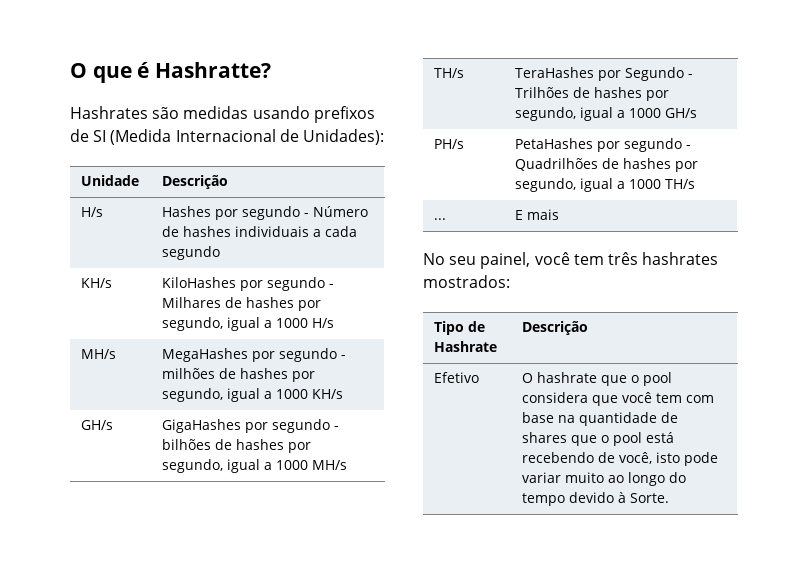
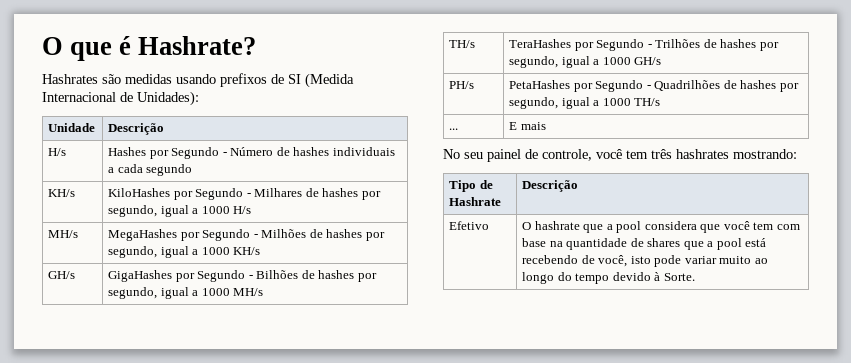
- O que é Hashratte?
+ O que é Hashrate?
- H/s | Hashes por segundo - Número de hashes individuais a cada segundo
+ H/s | Hashes por Segundo - Número de hashes individuais a cada segundo
- KH/s | KiloHashes por segundo - Milhares de hashes por segundo, igual a 1000 H/s
+ KH/s | KiloHashes por Segundo - Milhares de hashes por segundo, igual a 1000 H/s
- MH/s | MegaHashes por segundo - milhões de hashes por segundo, igual a 1000 KH/s
+ MH/s | MegaHashes por Segundo - Milhões de hashes por segundo, igual a 1000 KH/s
- GH/s | GigaHashes por segundo - bilhões de hashes por segundo, igual a 1000 MH/s
+ GH/s | GigaHashes por Segundo - Bilhões de hashes por segundo, igual a 1000 MH/s
- PH/s | PetaHashes por segundo - Quadrilhões de hashes por segundo, igual a 1000 TH/s
+ PH/s | PetaHashes por Segundo - Quadrilhões de hashes por segundo, igual a 1000 TH/s
- No seu painel, você tem três hashrates mostrados:
+ No seu painel de controle, você tem três hashrates mostrando:
- Efetivo | O hashrate que o pool considera que você tem com base na quantidade de shares que o pool está recebendo de você, isto pode variar muito ao longo do tempo devido à Sorte.
+ Efetivo | O hashrate que a pool considera que você tem com base na quantidade de shares que a pool está recebendo de você, isto pode variar muito ao longo do tempo devido à Sorte.

